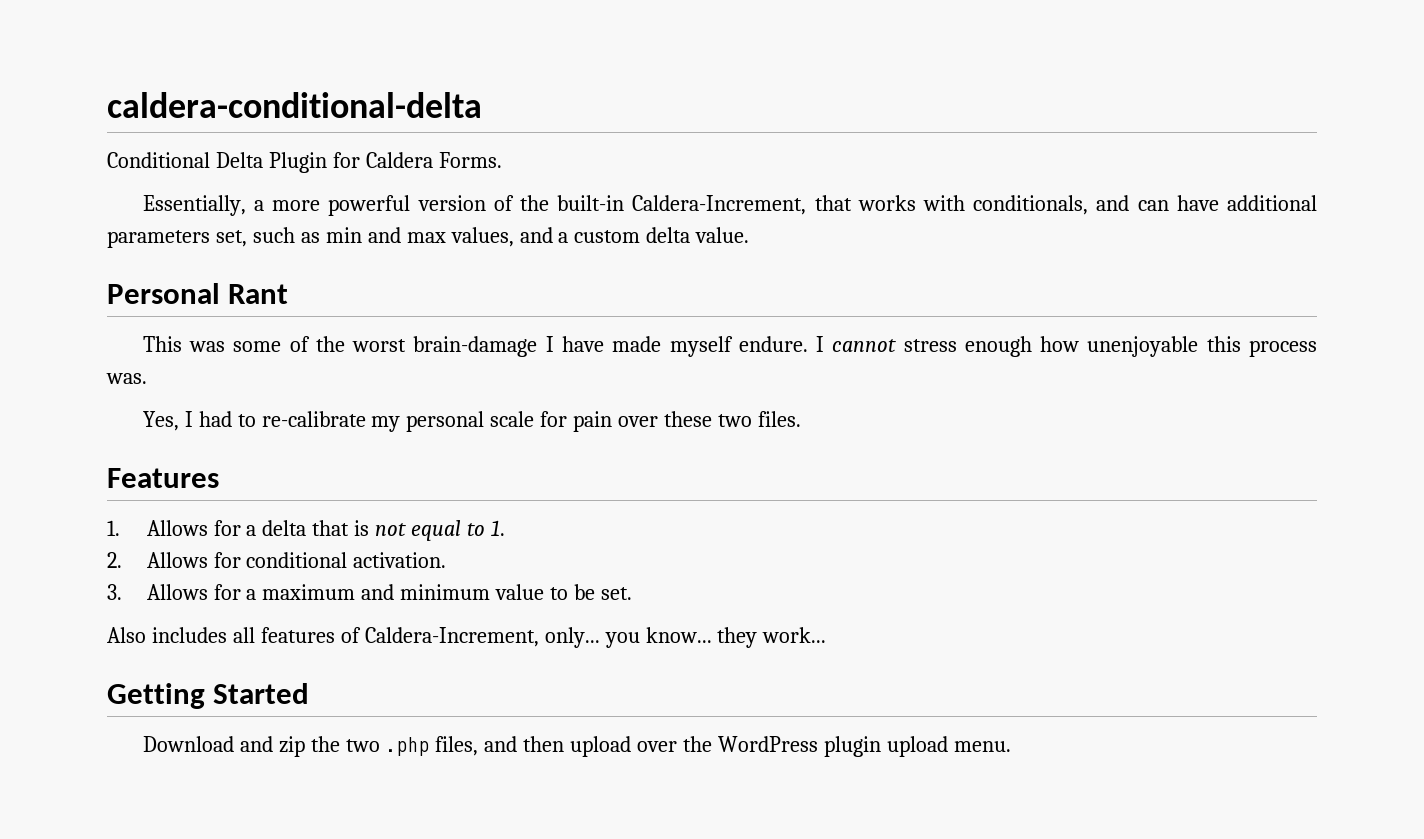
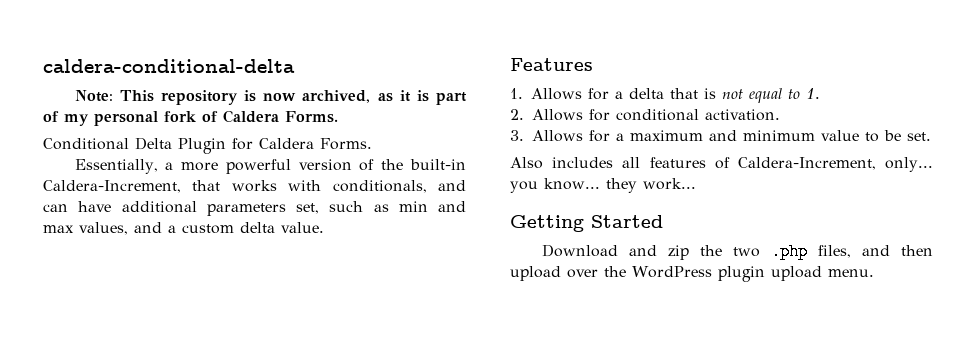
+ Note: This repository is now archived, as it is part of my personal fork of Caldera Forms.
- Personal Rant
- This was some of the worst brain-damage I have made myself endure. I cannot stress enough how unenjoyable this process was.
- Yes, I had to re-calibrate my personal scale for pain over these two files.

